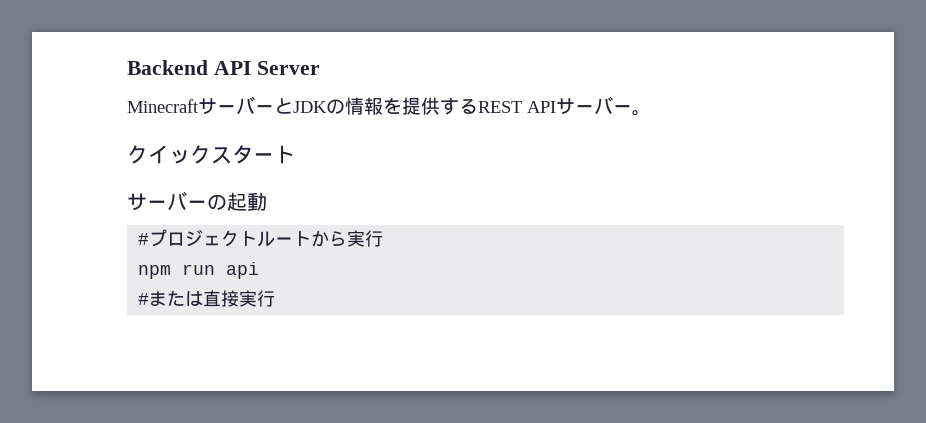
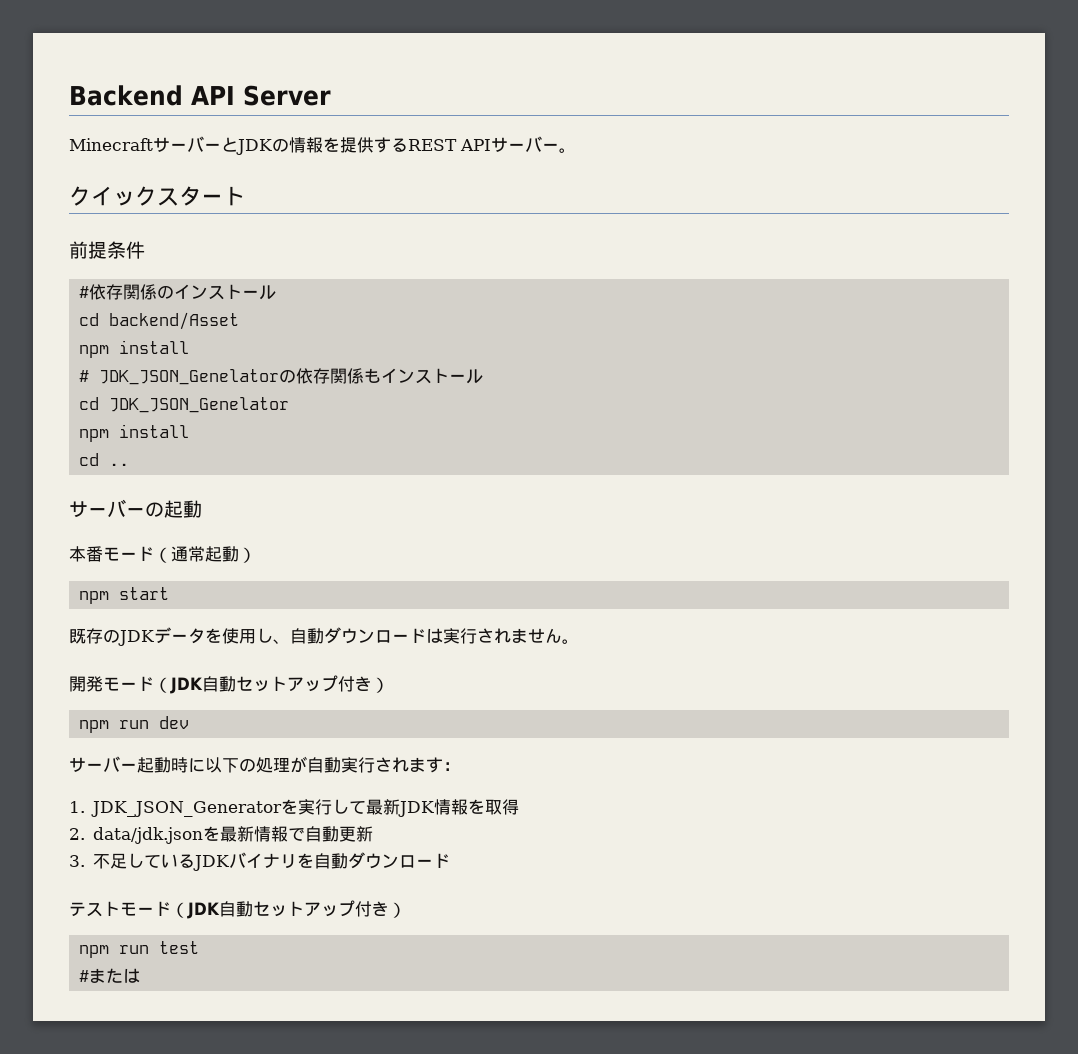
+ 前提条件
+ #依存関係のインストール
+ cd backend/Asset
+ npm install
+ # JDK_JSON_Genelatorの依存関係もインストール
+ cd JDK_JSON_Genelator
+ npm install
+ cd ..
  サーバーの起動
- #プロジェクトルートから実行
- npm run api
+ 本番モード（通常起動）
+ npm start
+ 既存のJDKデータを使用し、自動ダウンロードは実行されません。
+ 開発モード（JDK自動セットアップ付き）
+ npm run dev
+ サーバー起動時に以下の処理が自動実行されます：
+ 1. JDK_JSON_Generatorを実行して最新JDK情報を取得
+ 2. data/jdk.jsonを最新情報で自動更新
+ 3.不足しているJDKバイナリを自動ダウンロード
+ テストモード（JDK自動セットアップ付き）
+ npm run test
- #または直接実行
+ #または

